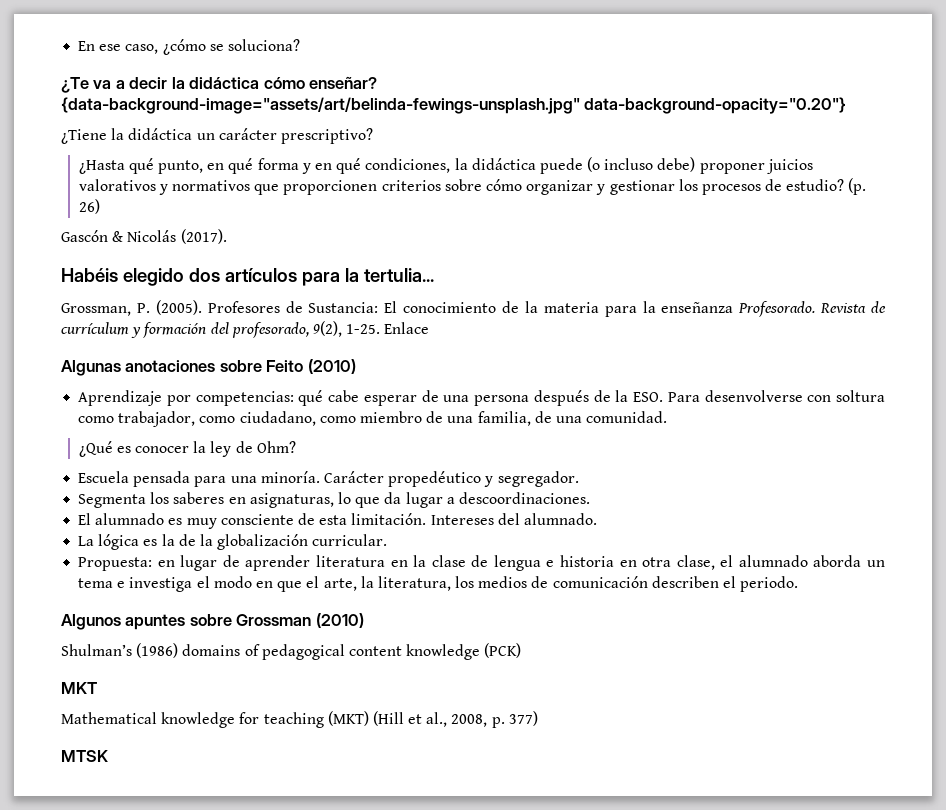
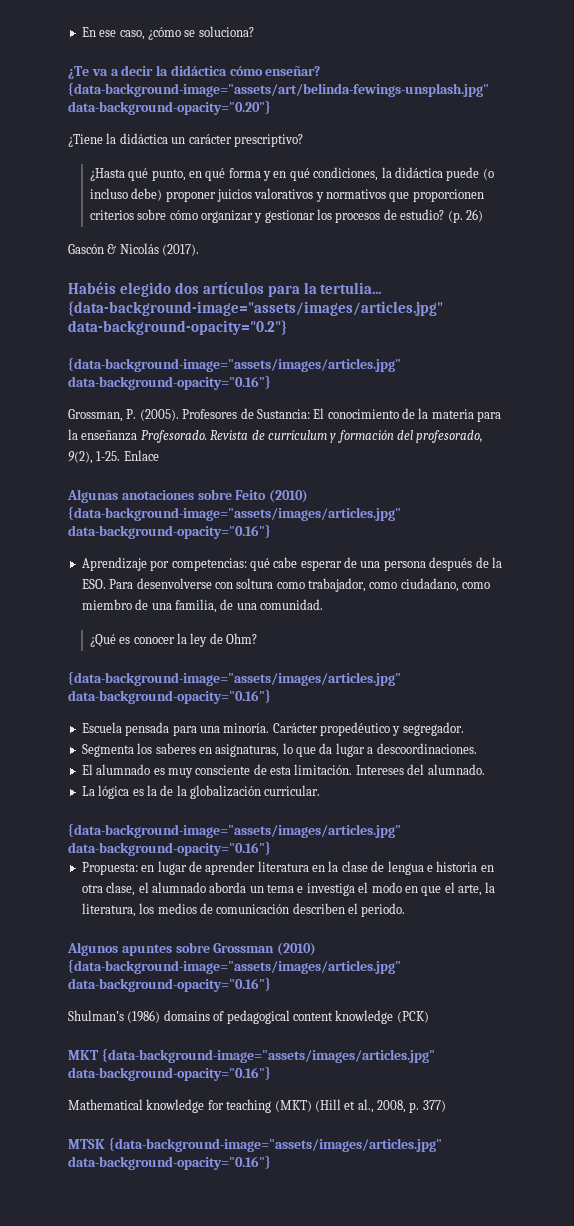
+ {data-background-image="assets/images/articles.jpg" data-background-opacity="0.2"}
+ {data-background-image="assets/images/articles.jpg" data-background-opacity="0.16"}
- Algunas anotaciones sobre Feito (2010)
+ Algunas anotaciones sobre Feito (2010) {data-background-image="assets/images/articles.jpg" data-background-opacity="0.16"}
  ¿Qué es conocer la ley de Ohm?
+ {data-background-image="assets/images/articles.jpg" data-background-opacity="0.16"}
  La lógica es la de la globalización curricular.
+ {data-background-image="assets/images/articles.jpg" data-background-opacity="0.16"}
- Algunos apuntes sobre Grossman (2010)
+ Algunos apuntes sobre Grossman (2010) {data-background-image="assets/images/articles.jpg" data-background-opacity="0.16"}
- MKT
+ MKT {data-background-image="assets/images/articles.jpg" data-background-opacity="0.16"}
- MTSK
+ MTSK {data-background-image="assets/images/articles.jpg" data-background-opacity="0.16"}

